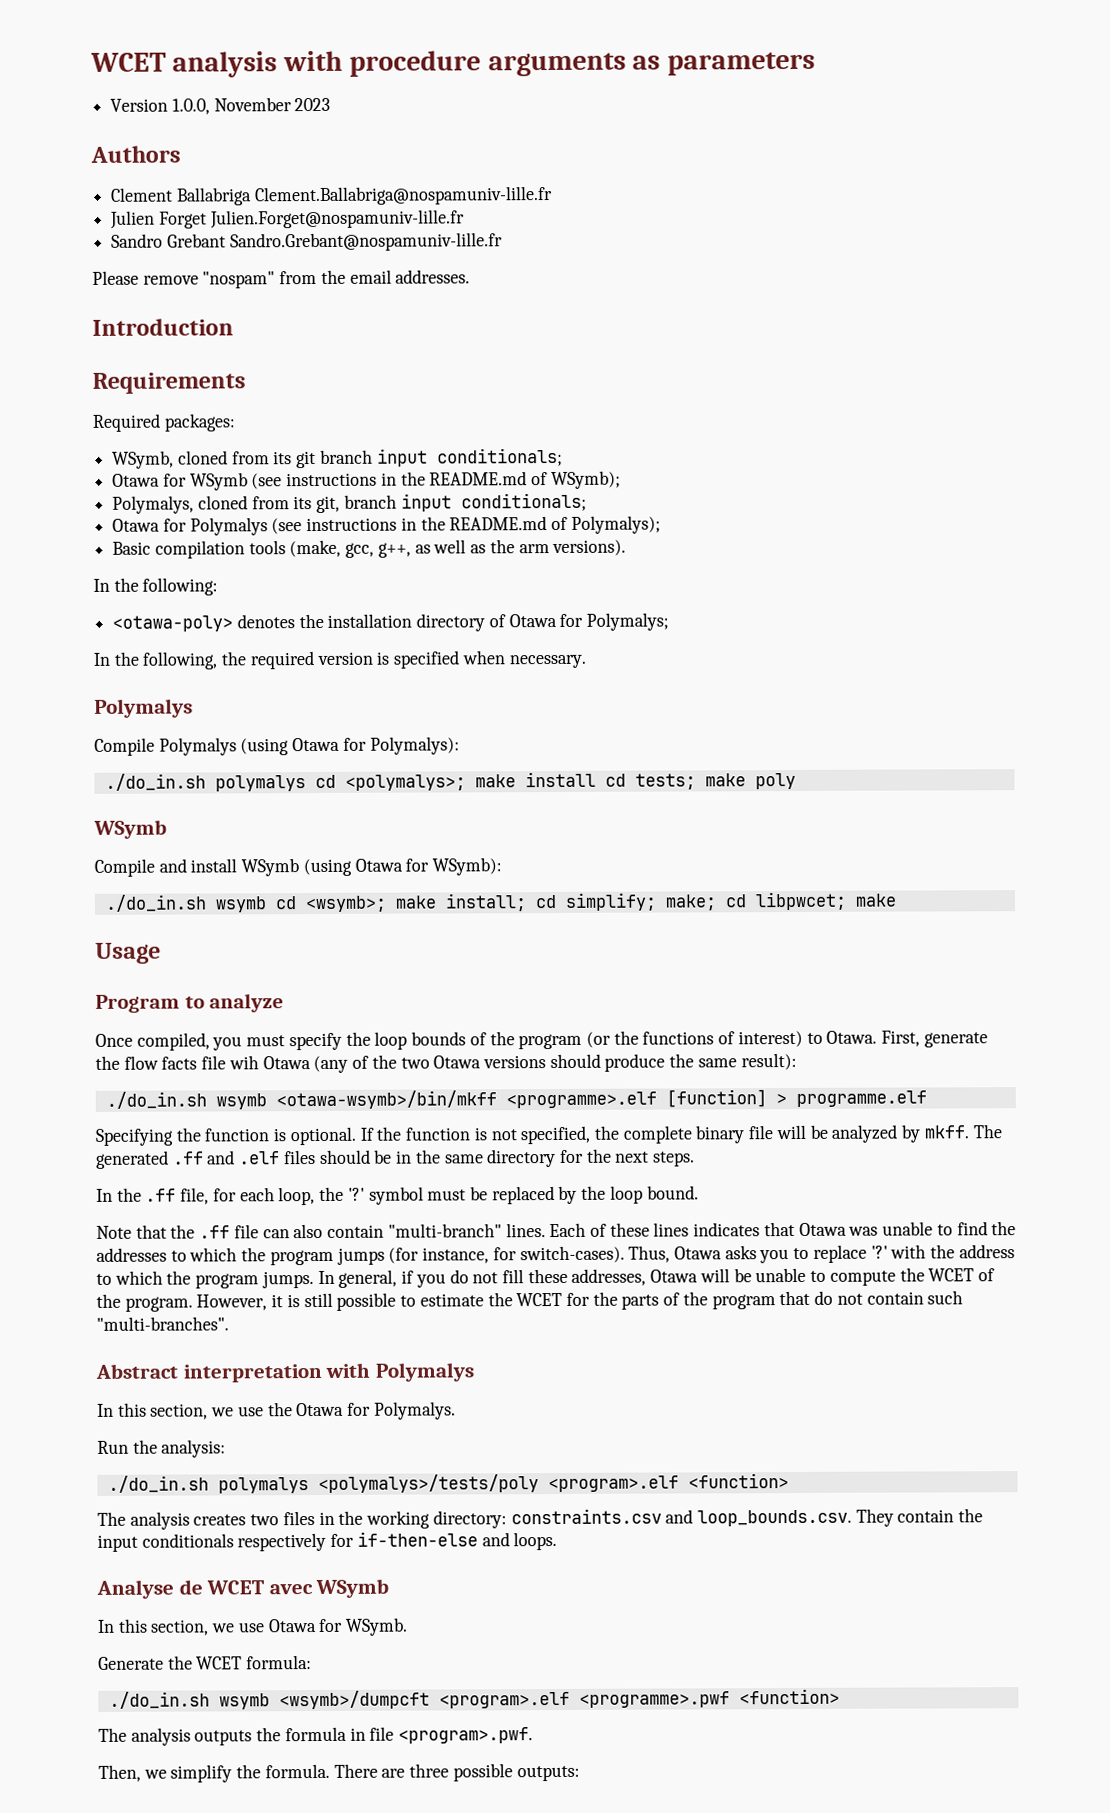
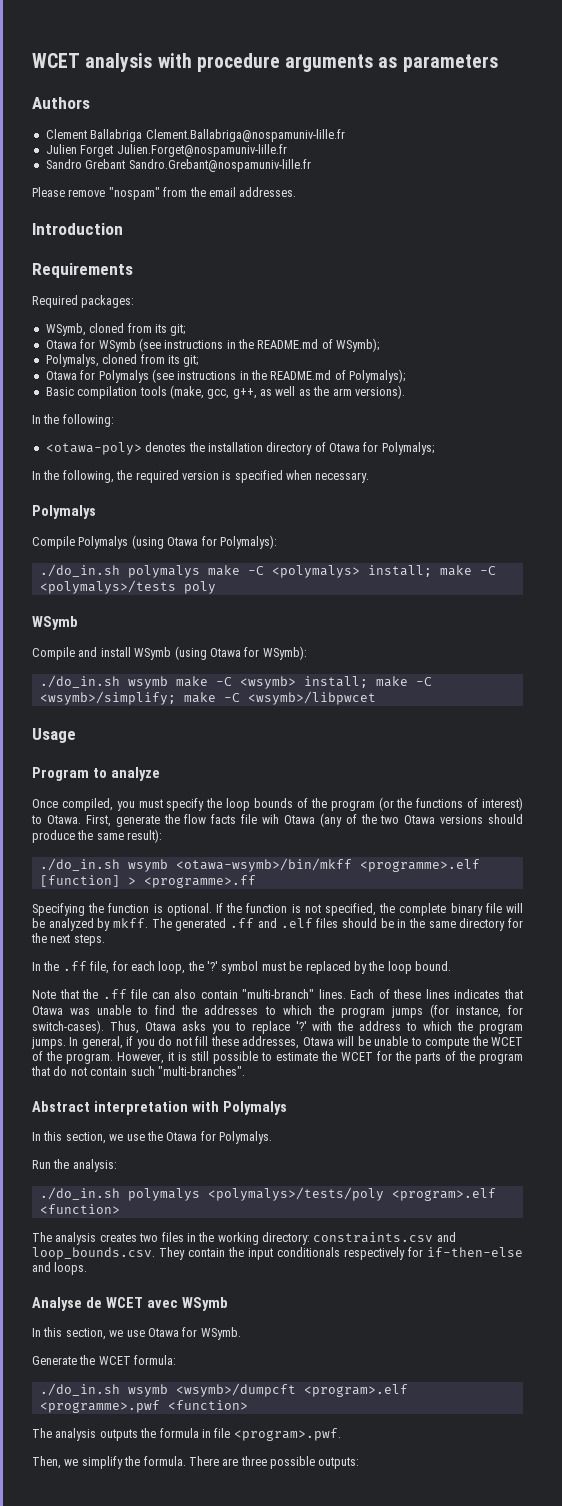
- Version 1.0.0, November 2023
- WSymb, cloned from its git branch input conditionals;
+ WSymb, cloned from its git;
- Polymalys, cloned from its git, branch input conditionals;
+ Polymalys, cloned from its git;
- ./do_in.sh polymalys cd <polymalys>; make install cd tests; make poly
+ ./do_in.sh polymalys make -C <polymalys> install; make -C <polymalys>/tests poly
- ./do_in.sh wsymb cd <wsymb>; make install; cd simplify; make; cd libpwcet; make
+ ./do_in.sh wsymb make -C <wsymb> install; make -C <wsymb>/simplify; make -C <wsymb>/libpwcet
- ./do_in.sh wsymb <otawa-wsymb>/bin/mkff <programme>.elf [function] > programme.elf
+ ./do_in.sh wsymb <otawa-wsymb>/bin/mkff <programme>.elf [function] > <programme>.ff

